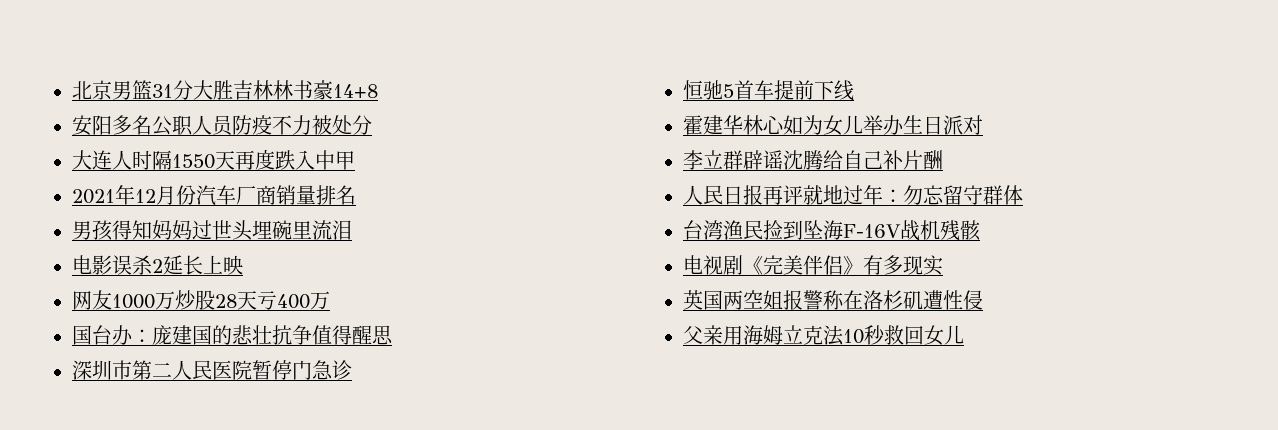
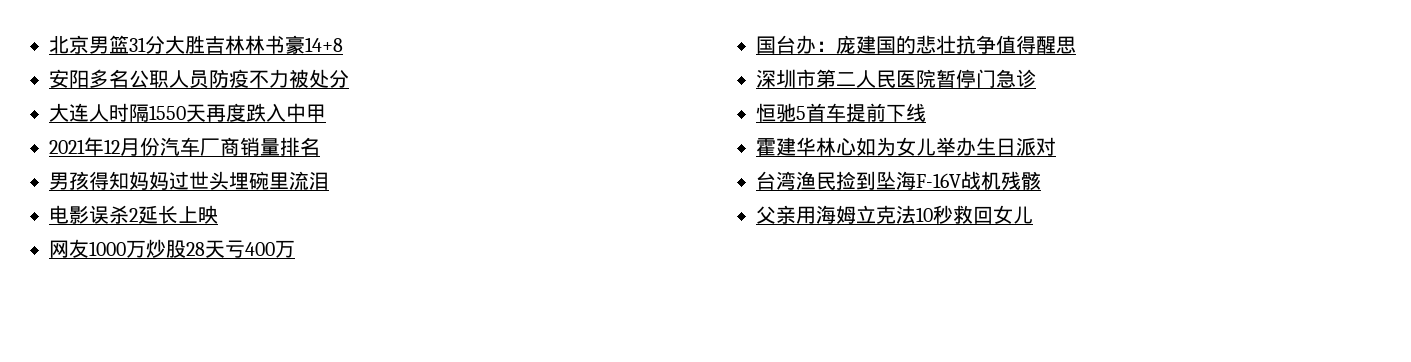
- 李立群辟谣沈腾给自己补片酬
- 人民日报再评就地过年：勿忘留守群体
- 电视剧《完美伴侣》有多现实
- 英国两空姐报警称在洛杉矶遭性侵

